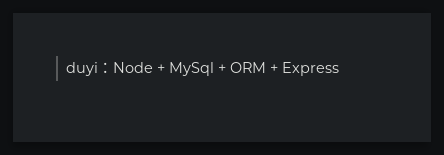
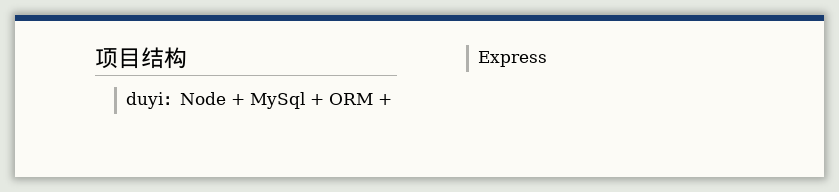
+ 项目结构

